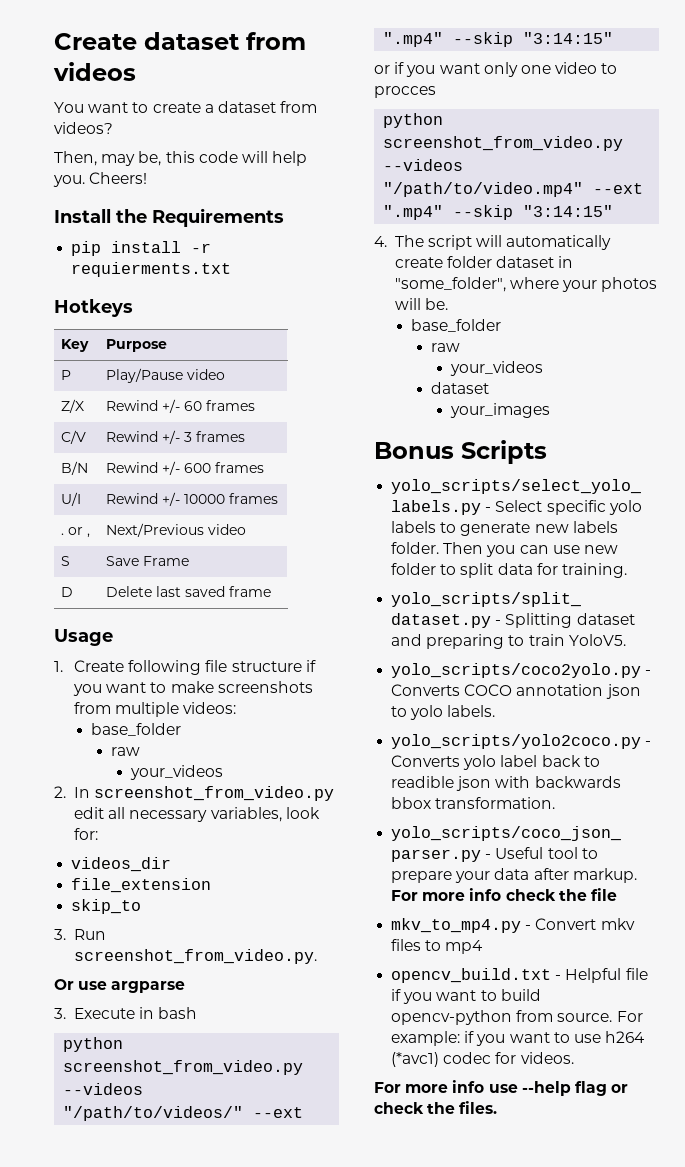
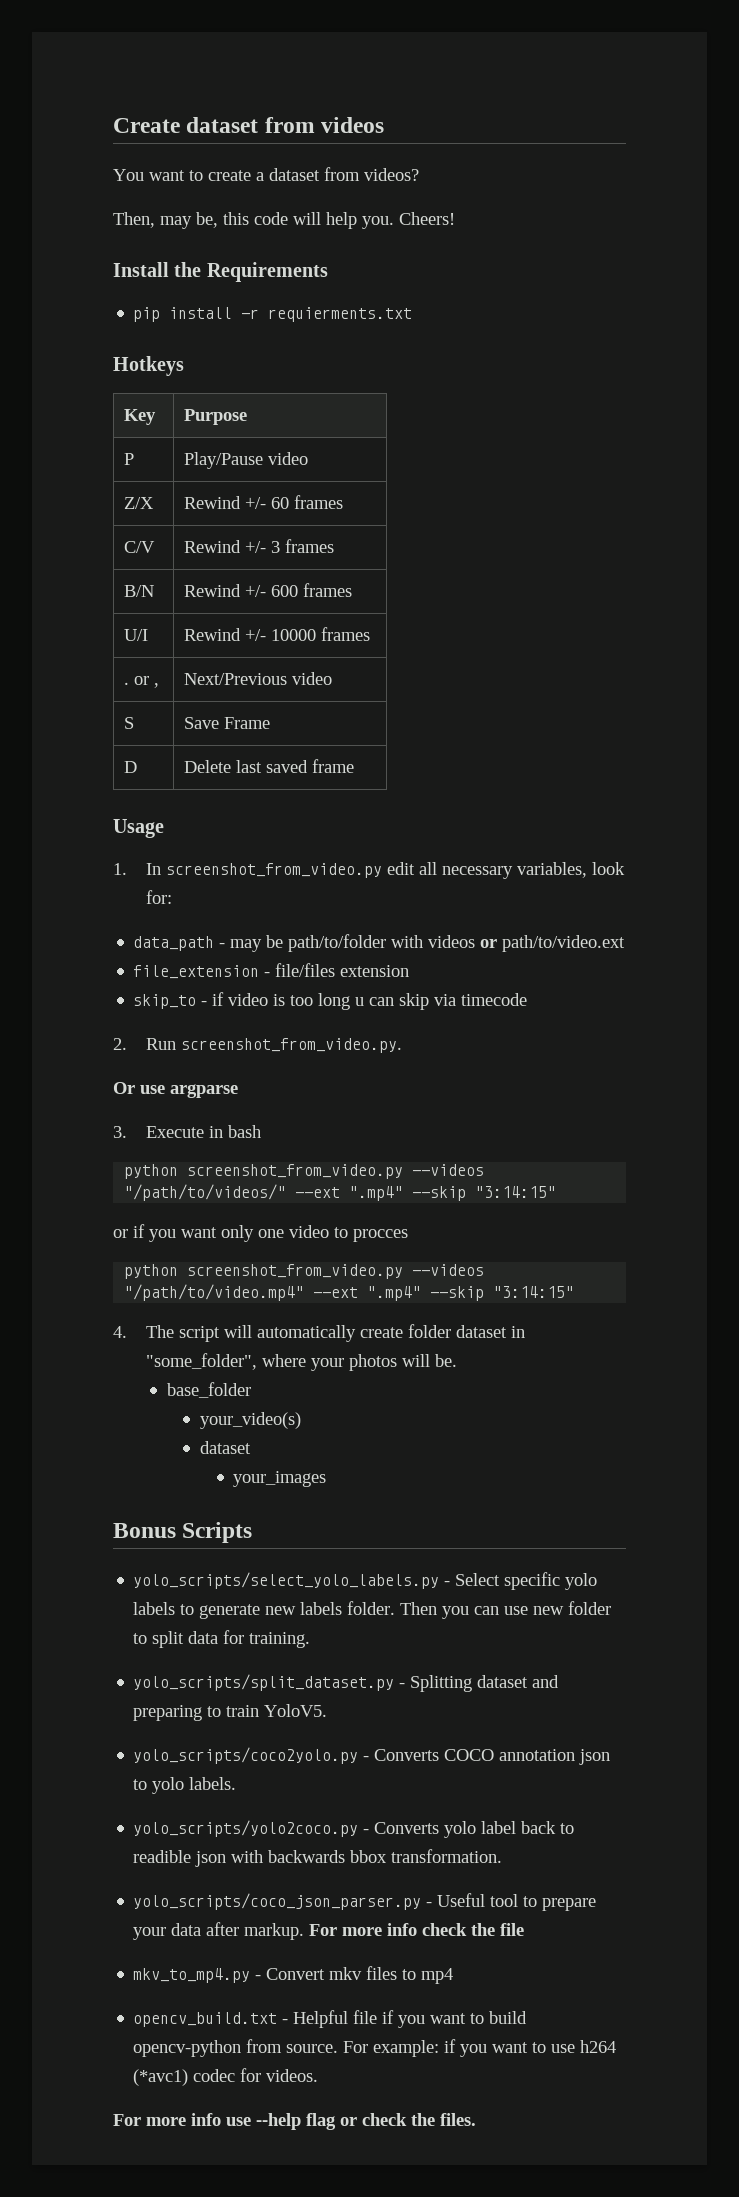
- 1. Create following file structure if you want to make screenshots from multiple videos:
- base_folder
- raw
- your_videos
- 2. In screenshot_from_video.py edit all necessary variables, look for:
+ 1. In screenshot_from_video.py edit all necessary variables, look for:
- videos_dir
- file_extension
- skip_to
- 3. Run screenshot_from_video.py.
+ data_path - may be path/to/folder with videos or path/to/video.ext
+ file_extension - file/files extension
+ skip_to - if video is too long u can skip via timecode
+ 2. Run screenshot_from_video.py.
  4. The script will automatically create folder dataset in "some_folder", where your photos will be.
  base_folder
- raw
- your_videos
+ your_video(s)

